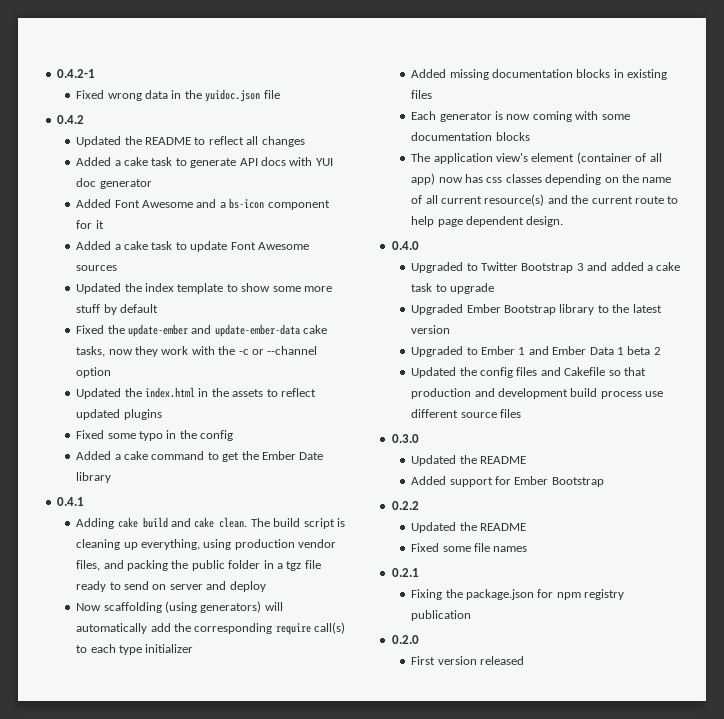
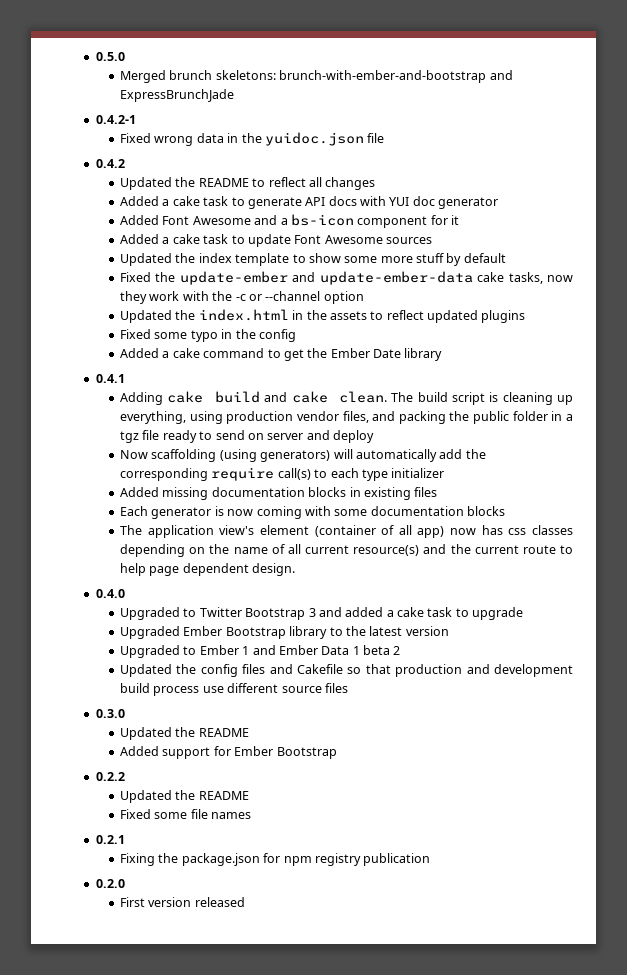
+ 0.5.0
+ Merged brunch skeletons: brunch-with-ember-and-bootstrap and ExpressBrunchJade

